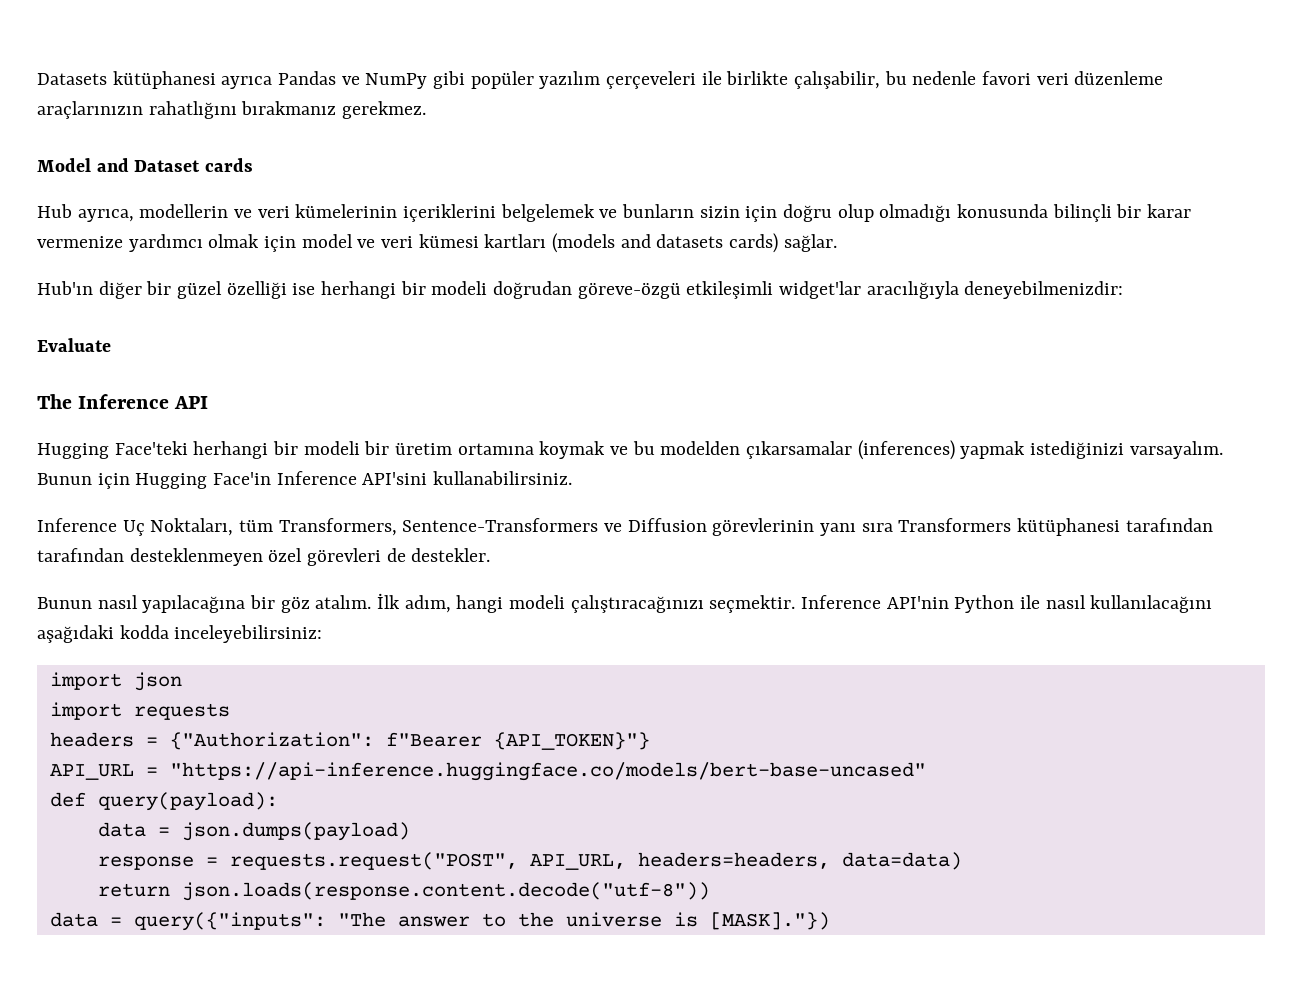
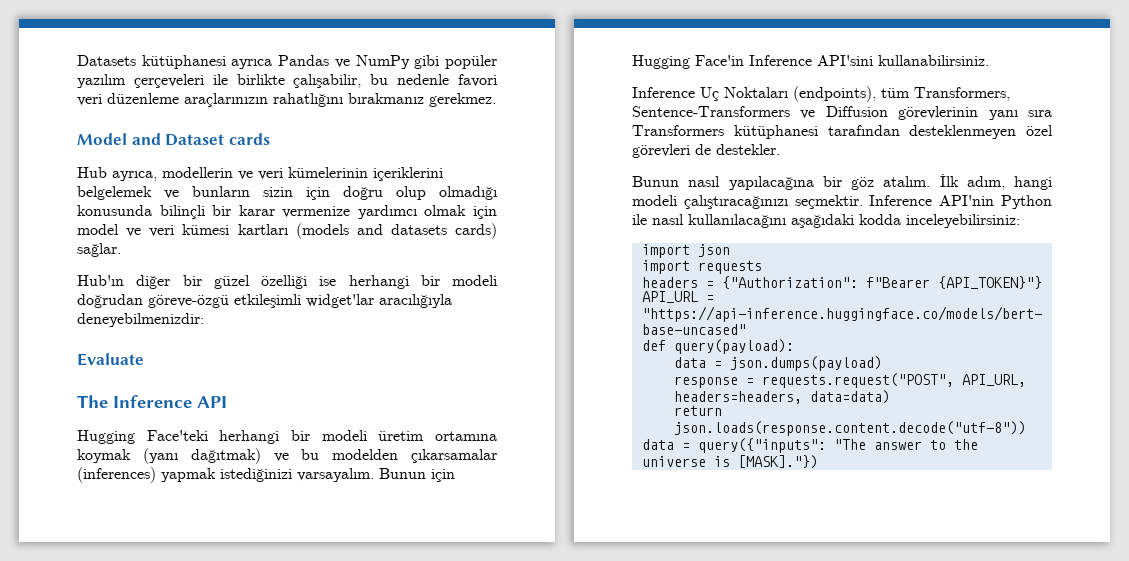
- Hugging Face'teki herhangi bir modeli bir üretim ortamına koymak ve bu modelden çıkarsamalar (inferences) yapmak istediğinizi varsayalım.
+ Hugging Face'teki herhangi bir modeli üretim ortamına koymak (yanı dağıtmak) ve bu modelden çıkarsamalar (inferences) yapmak istediğinizi varsayalım.
- Inference Uç Noktaları, tüm Transformers, Sentence-Transformers ve Diffusion görevlerinin yanı sıra Transformers kütüphanesi tarafından tarafından desteklenmeyen özel görevleri de destekler.
+ Inference Uç Noktaları (endpoints), tüm Transformers, Sentence-Transformers ve Diffusion görevlerinin yanı sıra Transformers kütüphanesi tarafından desteklenmeyen özel görevleri de destekler.

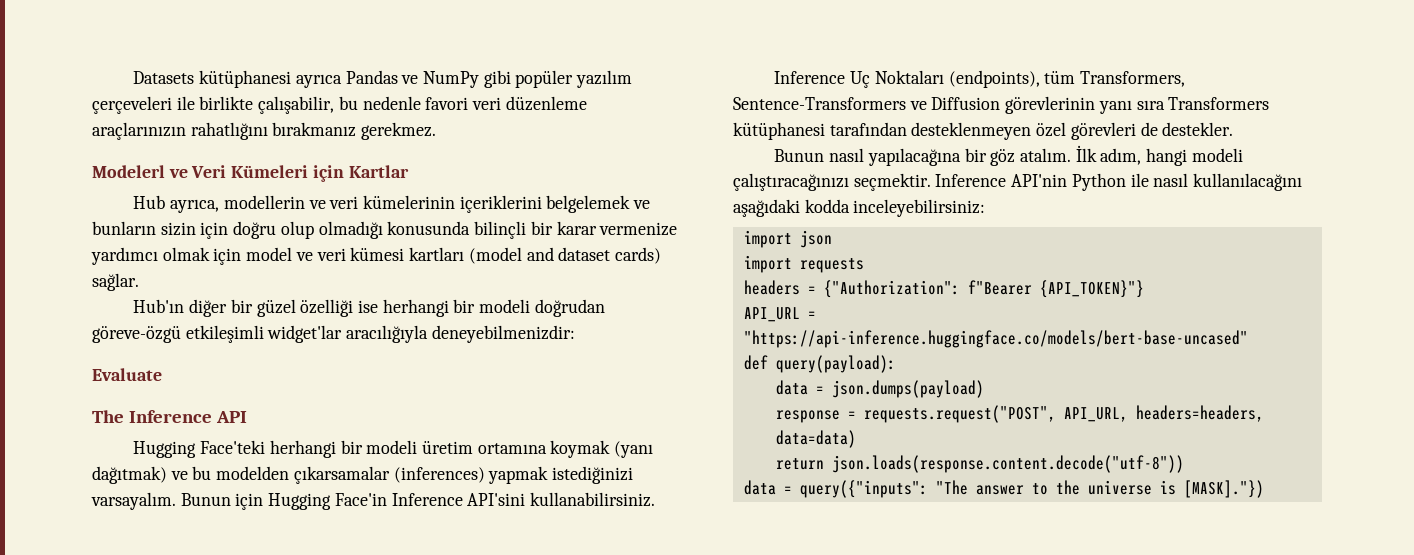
- Model and Dataset cards
+ Modelerl ve Veri Kümeleri için Kartlar
- Hub ayrıca, modellerin ve veri kümelerinin içeriklerini belgelemek ve bunların sizin için doğru olup olmadığı konusunda bilinçli bir karar vermenize yardımcı olmak için model ve veri kümesi kartları (models and datasets cards) sağlar.
+ Hub ayrıca, modellerin ve veri kümelerinin içeriklerini belgelemek ve bunların sizin için doğru olup olmadığı konusunda bilinçli bir karar vermenize yardımcı olmak için model ve veri kümesi kartları (model and dataset cards) sağlar.

